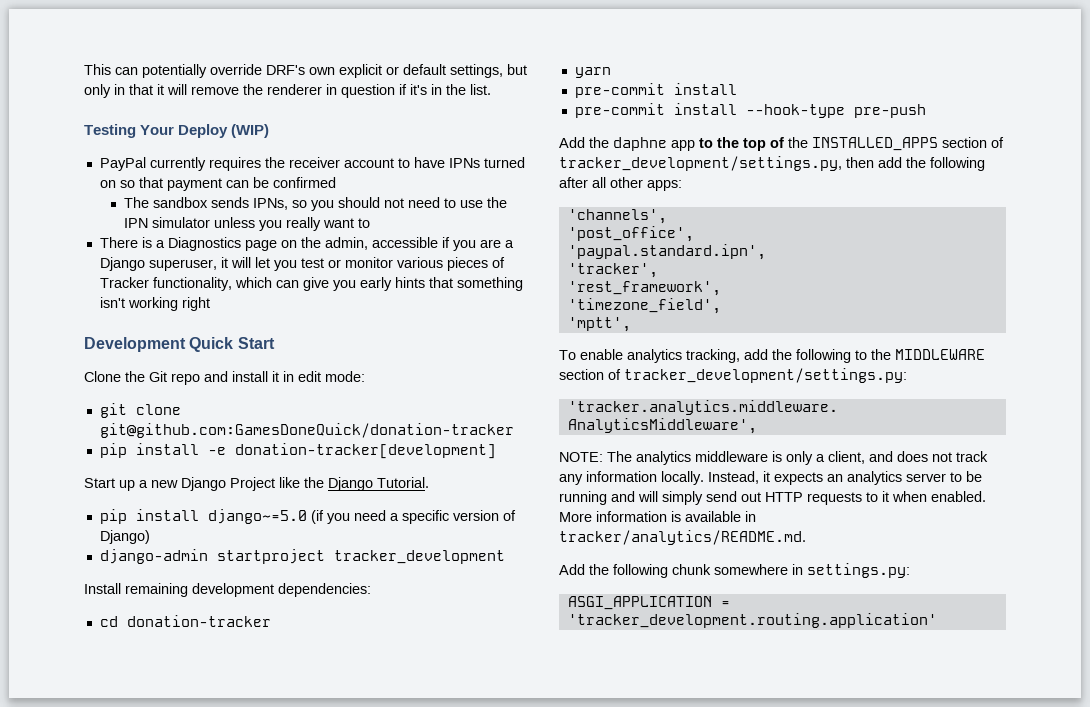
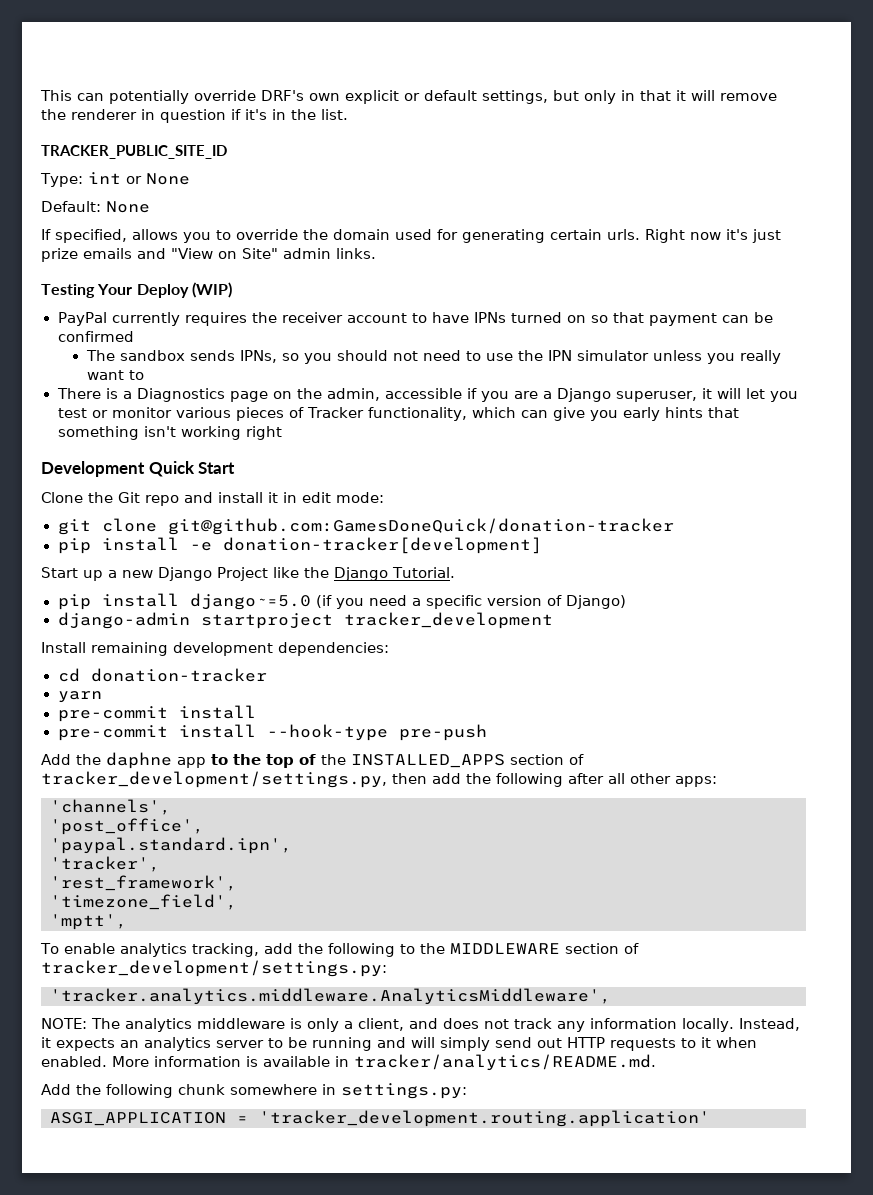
+ TRACKER_PUBLIC_SITE_ID
+ Type: int or None
+ Default: None
+ If specified, allows you to override the domain used for generating certain urls. Right now it's just prize emails and "View on Site" admin links.

